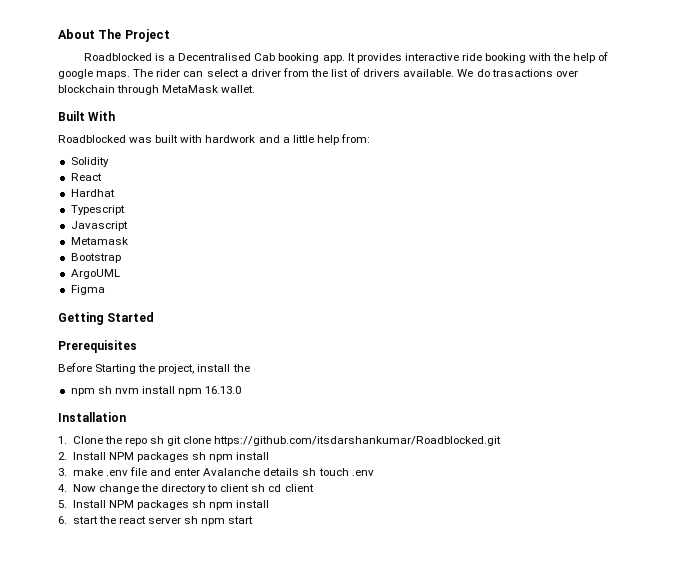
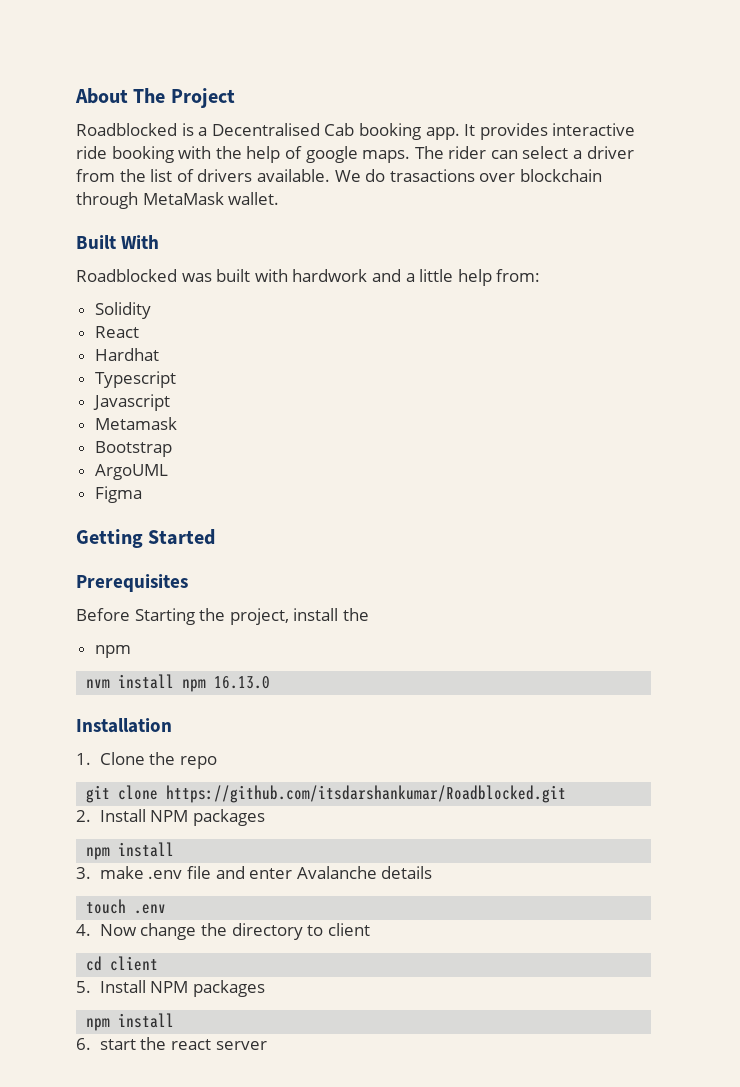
  Before Starting the project, install the
- npm sh nvm install npm 16.13.0
+ npm
+ nvm install npm 16.13.0
- 1. Clone the repo sh git clone https://github.com/itsdarshankumar/Roadblocked.git
+ 1. Clone the repo
+ git clone https://github.com/itsdarshankumar/Roadblocked.git
- 2. Install NPM packages sh npm install
+ 2. Install NPM packages
+ npm install
- 3. make .env file and enter Avalanche details sh touch .env
+ 3. make .env file and enter Avalanche details
+ touch .env
- 4. Now change the directory to client sh cd client
+ 4. Now change the directory to client
+ cd client
- 5. Install NPM packages sh npm install
+ 5. Install NPM packages
+ npm install
- 6. start the react server sh npm start
+ 6. start the react server

